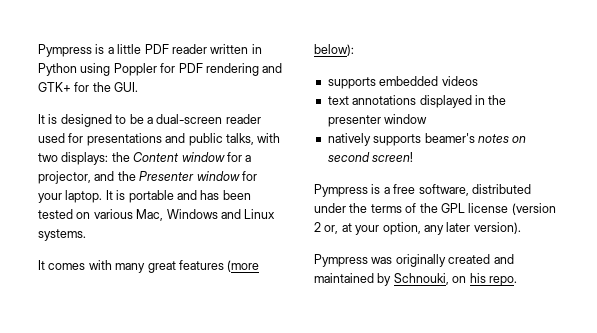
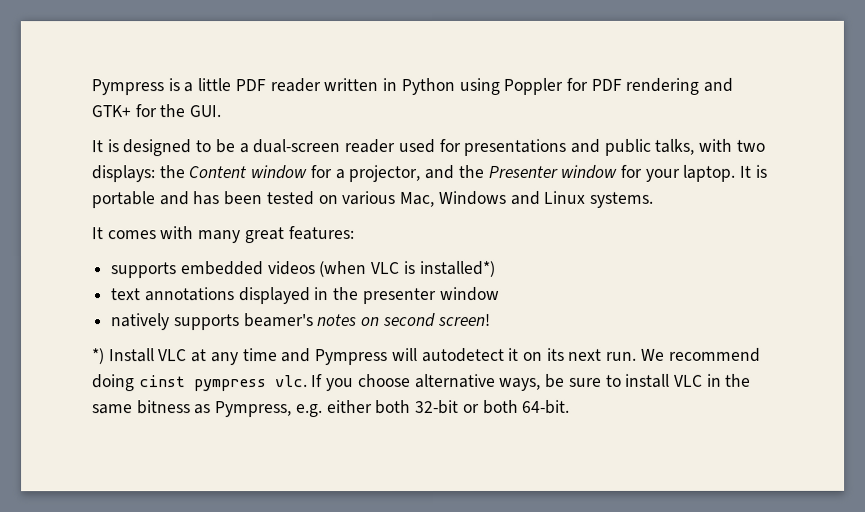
- It comes with many great features (more below):
+ It comes with many great features:
- supports embedded videos
+ supports embedded videos (when VLC is installed*)
- Pympress is a free software, distributed under the terms of the GPL license (version 2 or, at your option, any later version).
- Pympress was originally created and maintained by Schnouki, on his repo.
+ *) Install VLC at any time and Pympress will autodetect it on its next run. We recommend doing cinst pympress vlc. If you choose alternative ways, be sure to install VLC in the same bitness as Pympress, e.g. either both 32-bit or both 64-bit.

